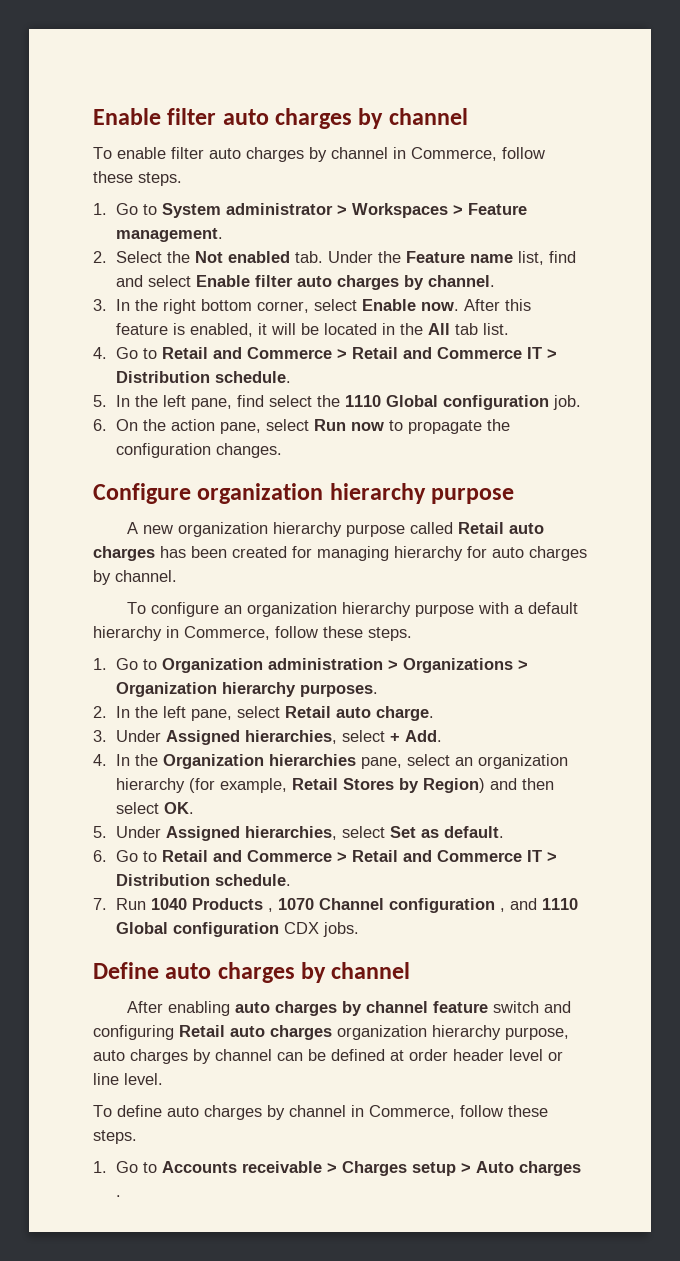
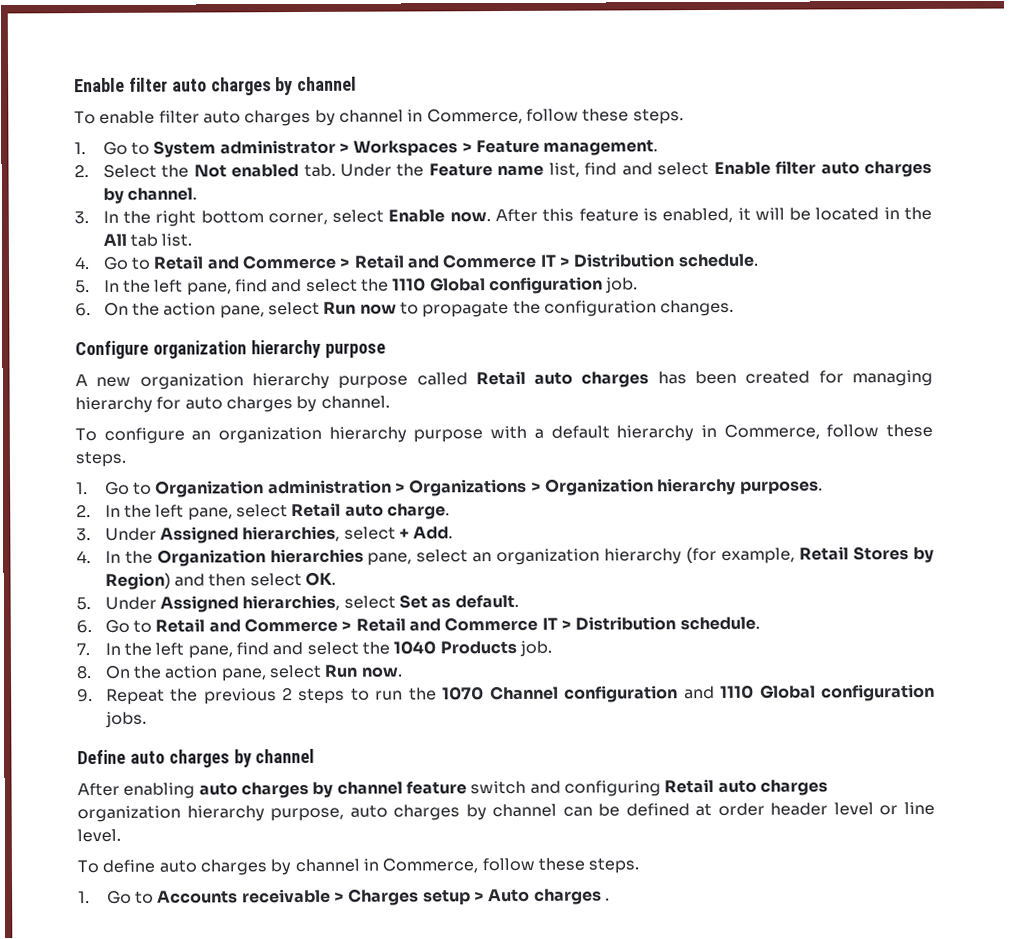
- 5. In the left pane, find select the 1110 Global configuration job.
+ 5. In the left pane, find and select the 1110 Global configuration job.
- 7. Run 1040 Products , 1070 Channel configuration , and 1110 Global configuration CDX jobs.
+ 7. In the left pane, find and select the 1040 Products job.
+ 8. On the action pane, select Run now.
+ 9. Repeat the previous 2 steps to run the 1070 Channel configuration and 1110 Global configuration jobs.

